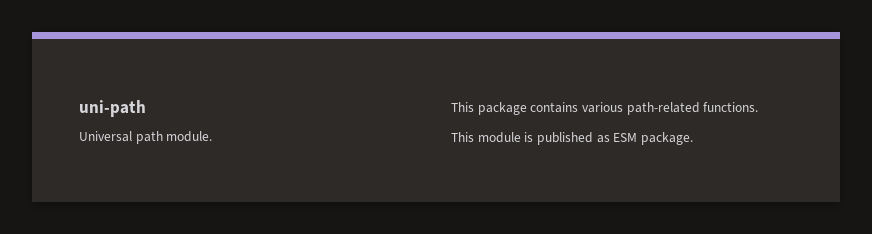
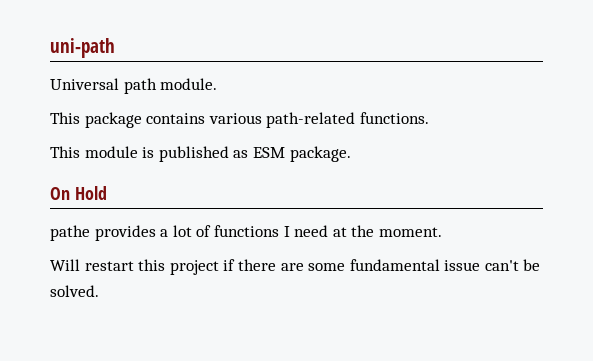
+ On Hold
+ pathe provides a lot of functions I need at the moment.
+ Will restart this project if there are some fundamental issue can't be solved.

